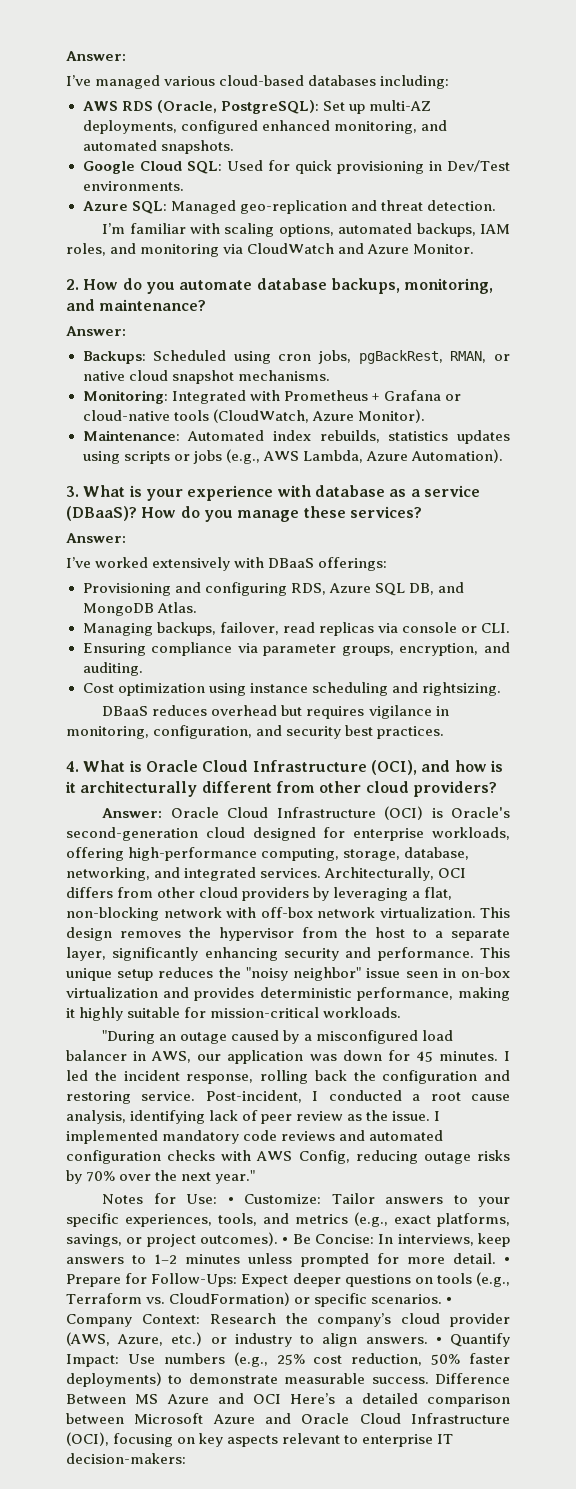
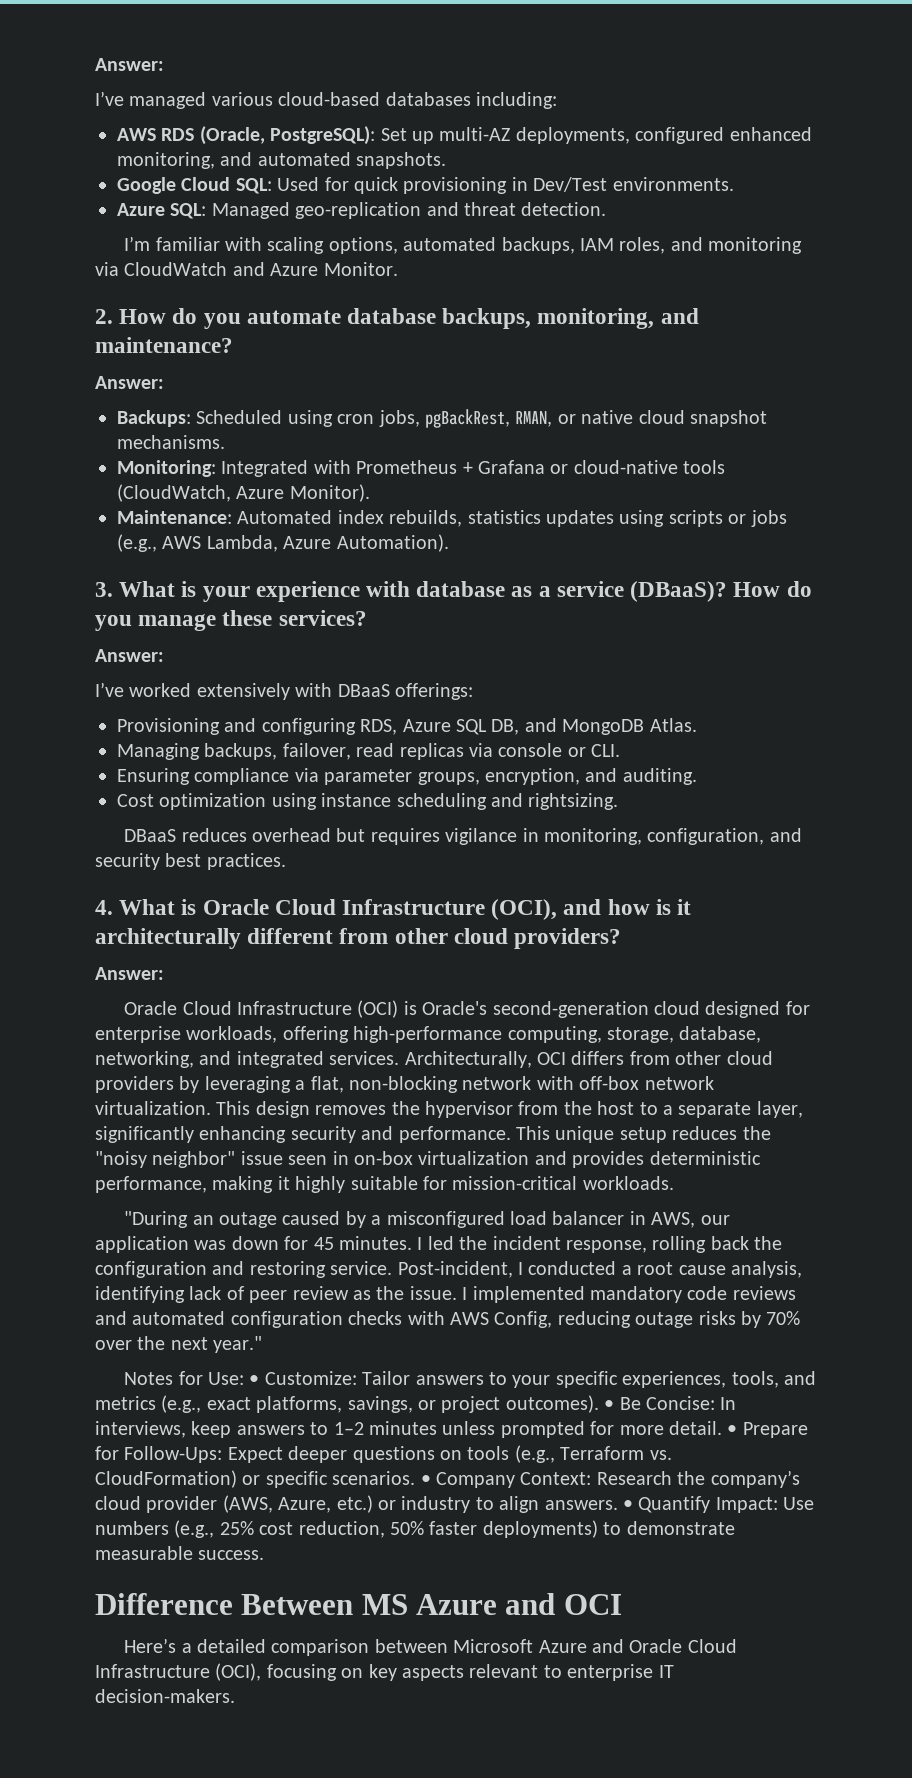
  4. What is Oracle Cloud Infrastructure (OCI), and how is it architecturally different from other cloud providers?
- Answer: Oracle Cloud Infrastructure (OCI) is Oracle's second-generation cloud designed for enterprise workloads, offering high-performance computing, storage, database, networking, and integrated services.
+ Answer:
+ Oracle Cloud Infrastructure (OCI) is Oracle's second-generation cloud designed for enterprise workloads, offering high-performance computing, storage, database, networking, and integrated services.
- • Quantify Impact: Use numbers (e.g., 25% cost reduction, 50% faster deployments) to demonstrate measurable success. Difference Between MS Azure and OCI Here’s a detailed comparison between Microsoft Azure and Oracle Cloud Infrastructure (OCI), focusing on key aspects relevant to enterprise IT decision-makers:
+ • Quantify Impact: Use numbers (e.g., 25% cost reduction, 50% faster deployments) to demonstrate measurable success.
+ Difference Between MS Azure and OCI
+ Here’s a detailed comparison between Microsoft Azure and Oracle Cloud Infrastructure (OCI), focusing on key aspects relevant to enterprise IT decision-makers.

